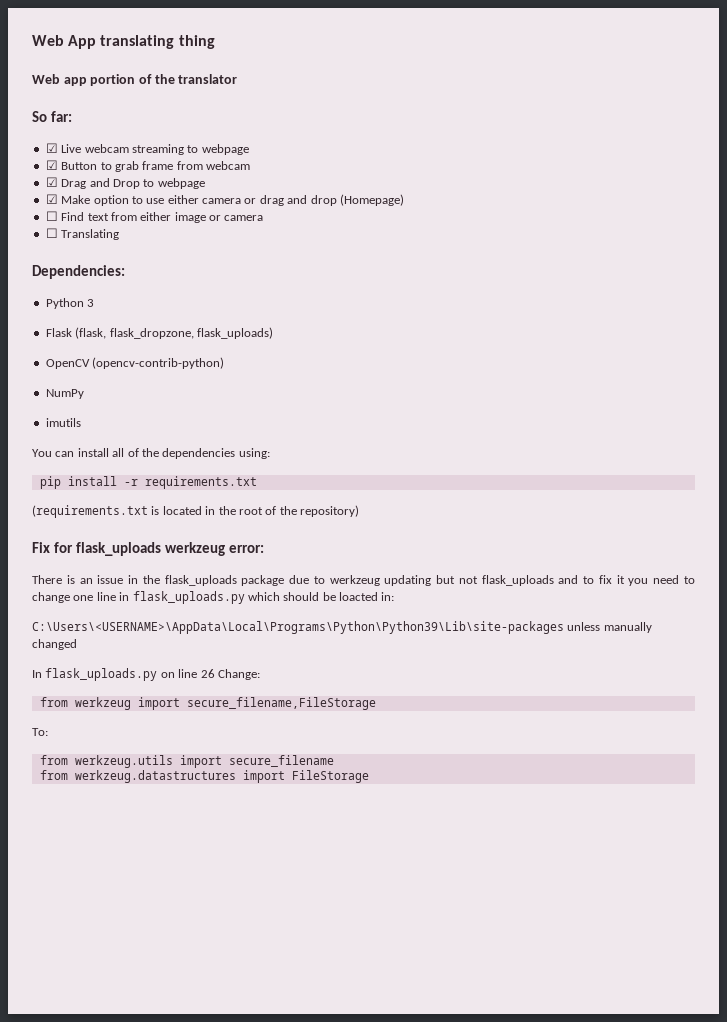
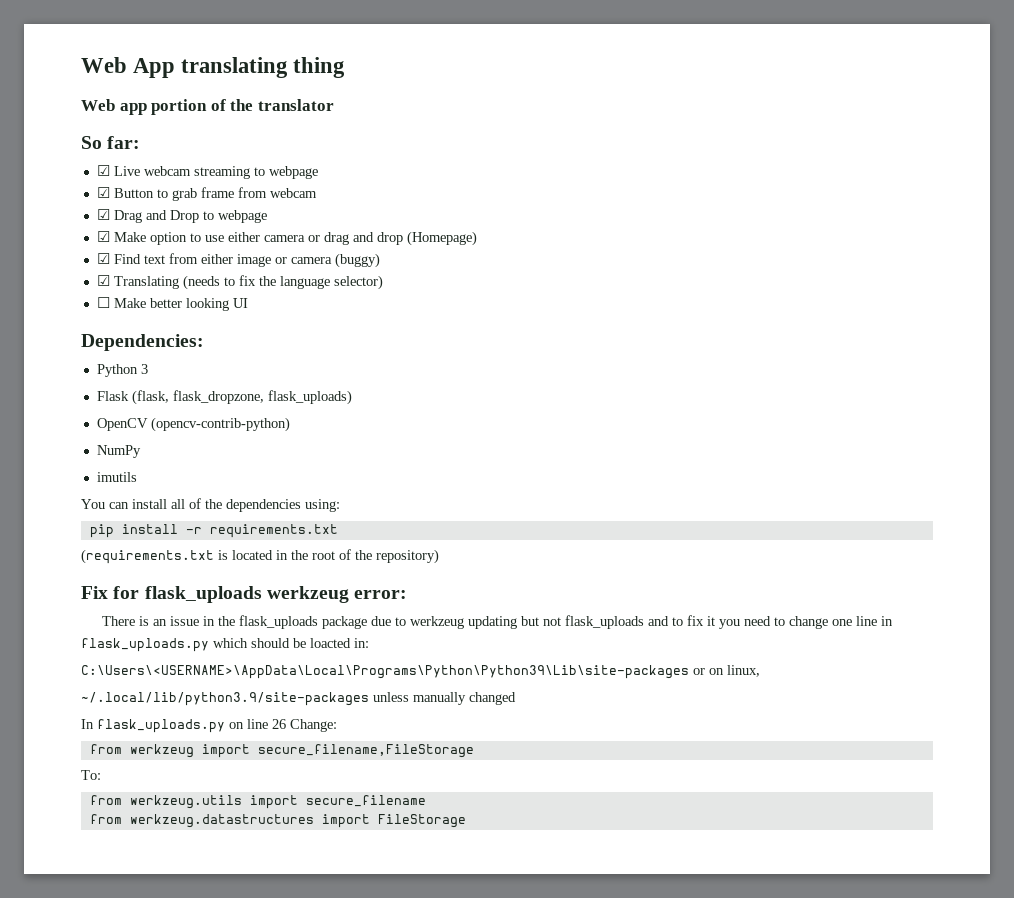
- ☐ Find text from either image or camera
- ☐ Translating
+ ☑ Find text from either image or camera (buggy)
+ ☑ Translating (needs to fix the language selector)
+ ☐ Make better looking UI
- C:\Users\<USERNAME>\AppData\Local\Programs\Python\Python39\Lib\site-packages unless manually changed
+ C:\Users\<USERNAME>\AppData\Local\Programs\Python\Python39\Lib\site-packages or on linux,
+ ~/.local/lib/python3.9/site-packages unless manually changed

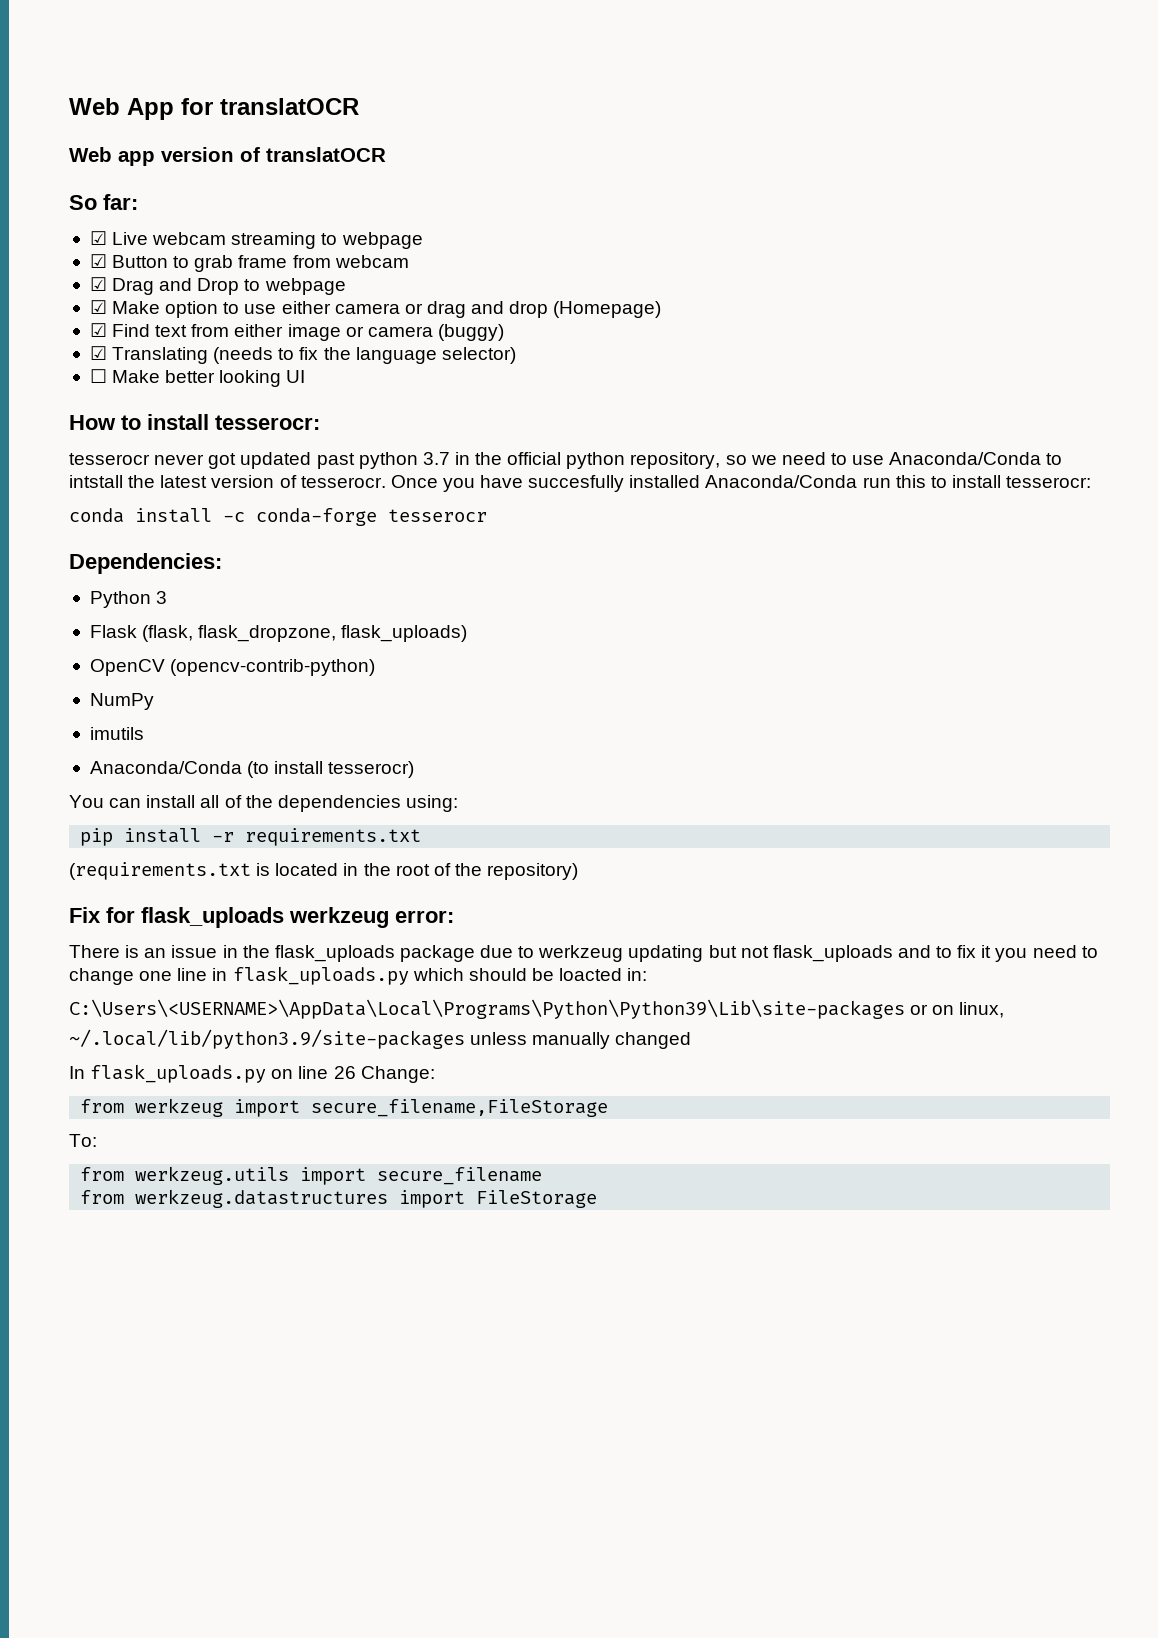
- Web App translating thing
+ Web App for translatOCR
- Web app portion of the translator
+ Web app version of translatOCR
+ How to install tesserocr:
+ tesserocr never got updated past python 3.7 in the official python repository, so we need to use Anaconda/Conda to intstall the latest version of tesserocr. Once you have succesfully installed Anaconda/Conda run this to install tesserocr:
+ conda install -c conda-forge tesserocr
+ Anaconda/Conda (to install tesserocr)

